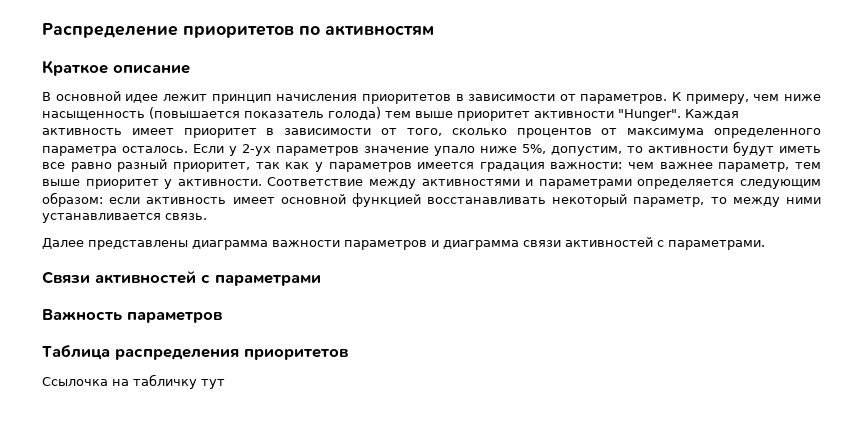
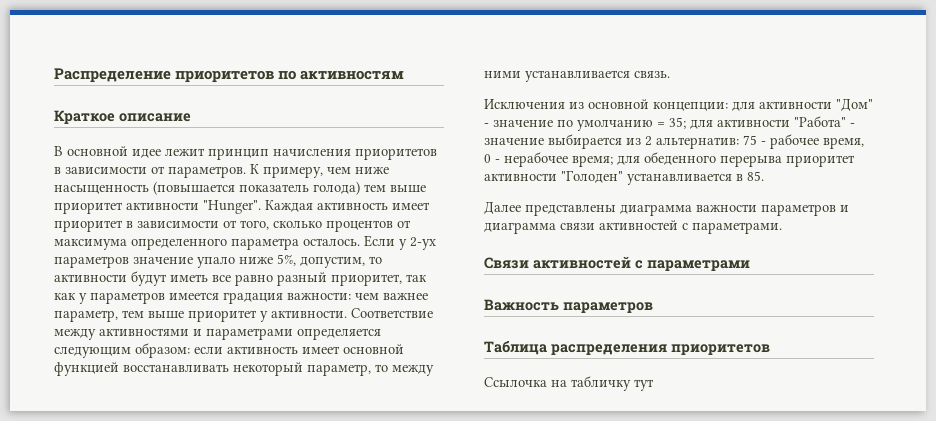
+ Исключения из основной концепции: для активности "Дом" - значение по умолчанию = 35; для активности "Работа" - значение выбирается из 2 альтернатив: 75 - рабочее время, 0 - нерабочее время; для обеденного перерыва приоритет активности "Голоден" устанавливается в 85.

